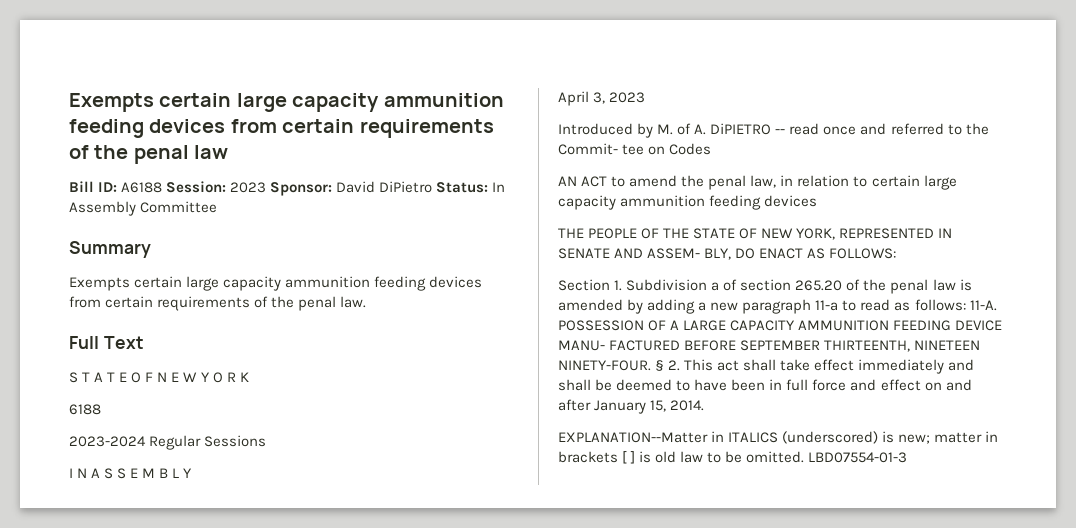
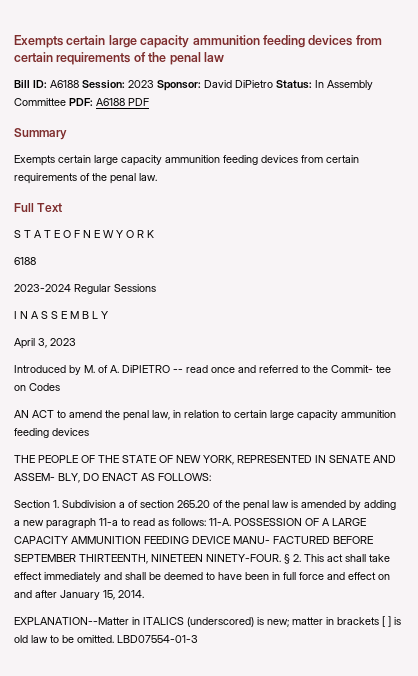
- Bill ID: A6188 Session: 2023 Sponsor: David DiPietro Status: In Assembly Committee
+ Bill ID: A6188 Session: 2023 Sponsor: David DiPietro Status: In Assembly Committee PDF: A6188 PDF

